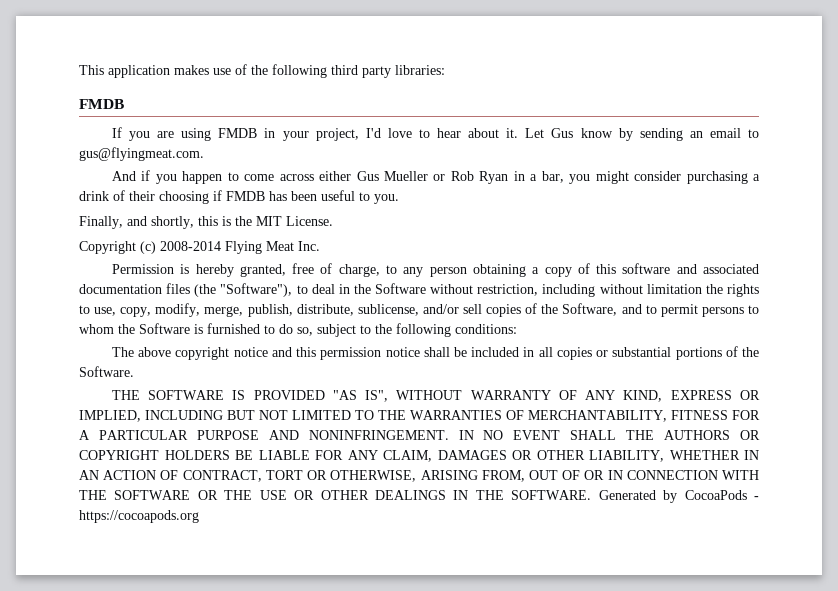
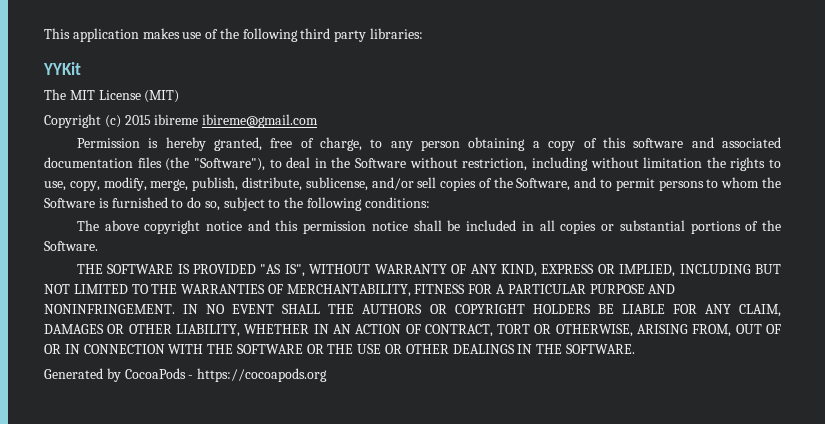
  This application makes use of the following third party libraries:
- FMDB
- If you are using FMDB in your project, I'd love to hear about it. Let Gus know by sending an email to gus@flyingmeat.com.
- And if you happen to come across either Gus Mueller or Rob Ryan in a bar, you might consider purchasing a drink of their choosing if FMDB has been useful to you.
- Finally, and shortly, this is the MIT License.
- Copyright (c) 2008-2014 Flying Meat Inc.
+ YYKit
+ The MIT License (MIT)
+ Copyright (c) 2015 ibireme ibireme@gmail.com
- IN NO EVENT SHALL THE AUTHORS OR COPYRIGHT HOLDERS BE LIABLE FOR ANY CLAIM, DAMAGES OR OTHER LIABILITY, WHETHER IN AN ACTION OF CONTRACT, TORT OR OTHERWISE, ARISING FROM, OUT OF OR IN CONNECTION WITH THE SOFTWARE OR THE USE OR OTHER DEALINGS IN THE SOFTWARE. Generated by CocoaPods - https://cocoapods.org
+ IN NO EVENT SHALL THE AUTHORS OR COPYRIGHT HOLDERS BE LIABLE FOR ANY CLAIM, DAMAGES OR OTHER LIABILITY, WHETHER IN AN ACTION OF CONTRACT, TORT OR OTHERWISE, ARISING FROM, OUT OF OR IN CONNECTION WITH THE SOFTWARE OR THE USE OR OTHER DEALINGS IN THE SOFTWARE.
+ Generated by CocoaPods - https://cocoapods.org

